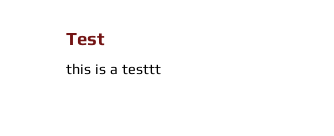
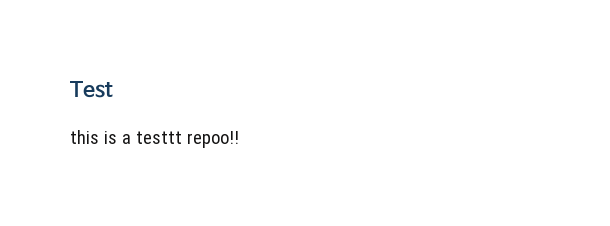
- this is a testtt
+ this is a testtt repoo!!

